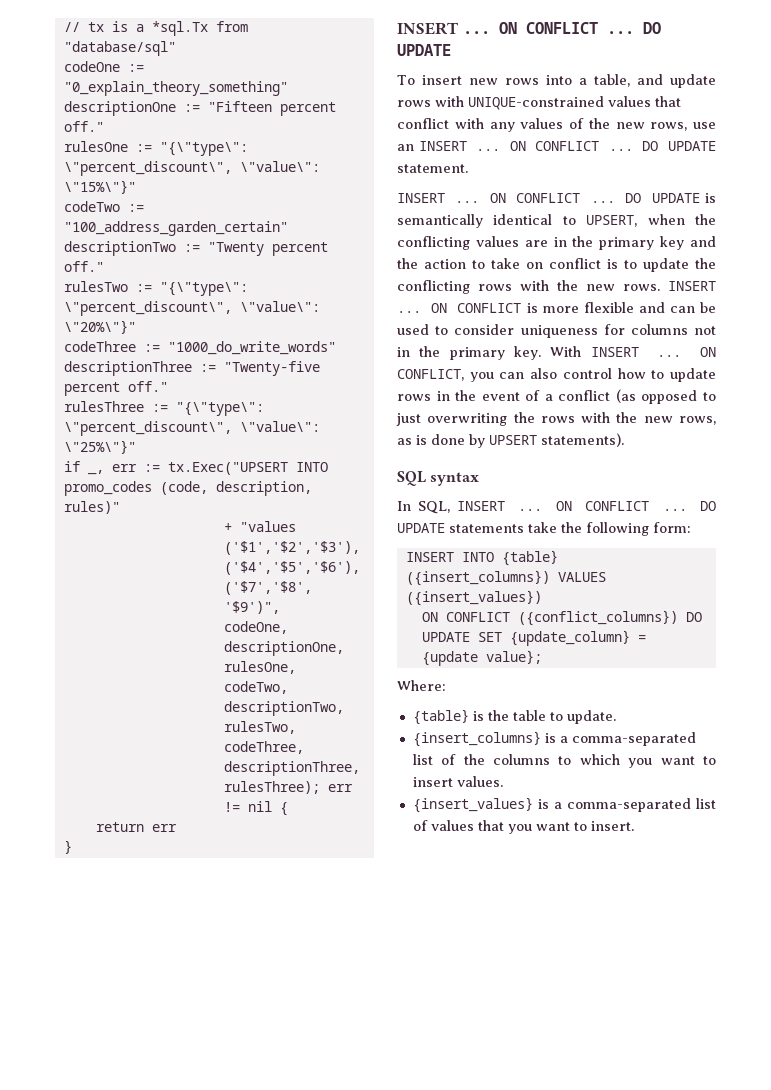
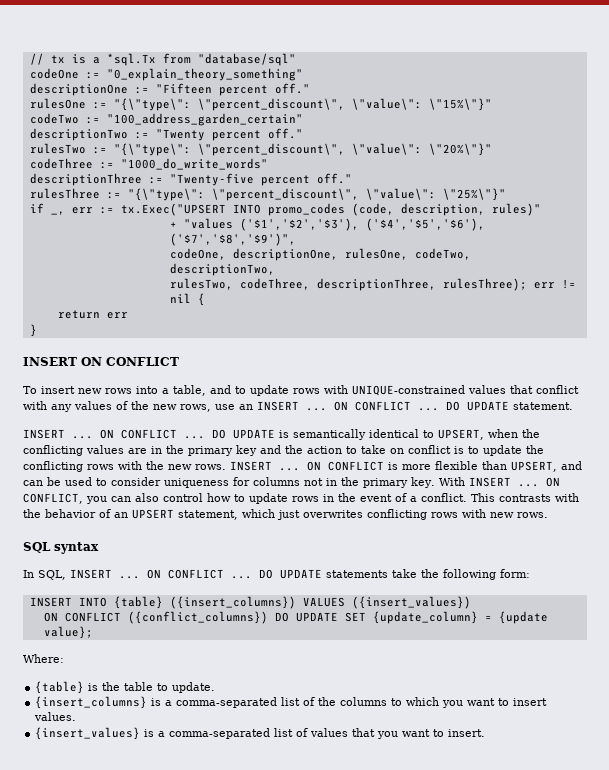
  }
- INSERT ... ON CONFLICT ... DO UPDATE
+ INSERT ON CONFLICT
- To insert new rows into a table, and update rows with UNIQUE-constrained values that conflict with any values of the new rows, use an INSERT ...
+ To insert new rows into a table, and to update rows with UNIQUE-constrained values that conflict with any values of the new rows, use an INSERT ...
- ON CONFLICT is more flexible and can be used to consider uniqueness for columns not in the primary key.
+ ON CONFLICT is more flexible than UPSERT, and can be used to consider uniqueness for columns not in the primary key.
- ON CONFLICT, you can also control how to update rows in the event of a conflict (as opposed to just overwriting the rows with the new rows, as is done by UPSERT statements).
+ ON CONFLICT, you can also control how to update rows in the event of a conflict. This contrasts with the behavior of an UPSERT statement, which just overwrites conflicting rows with new rows.

